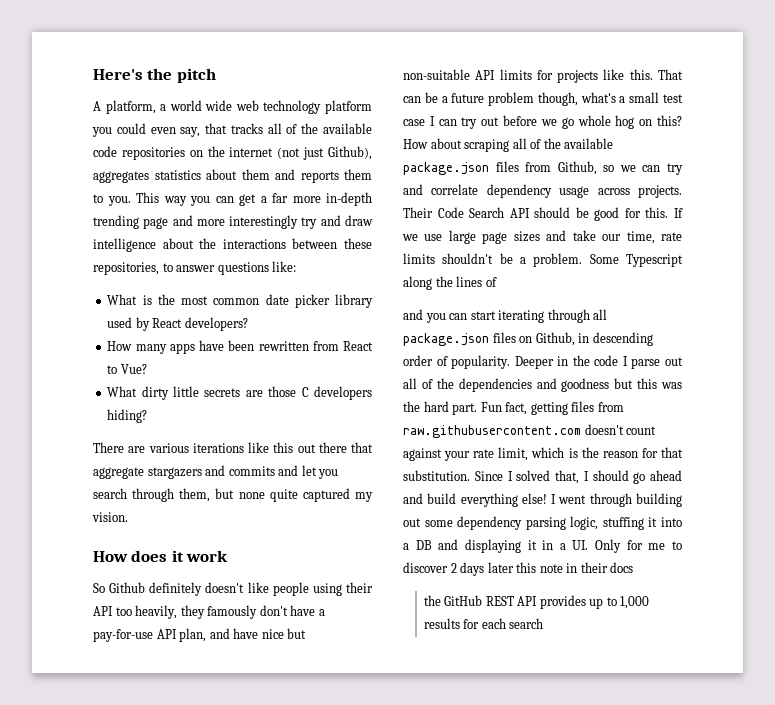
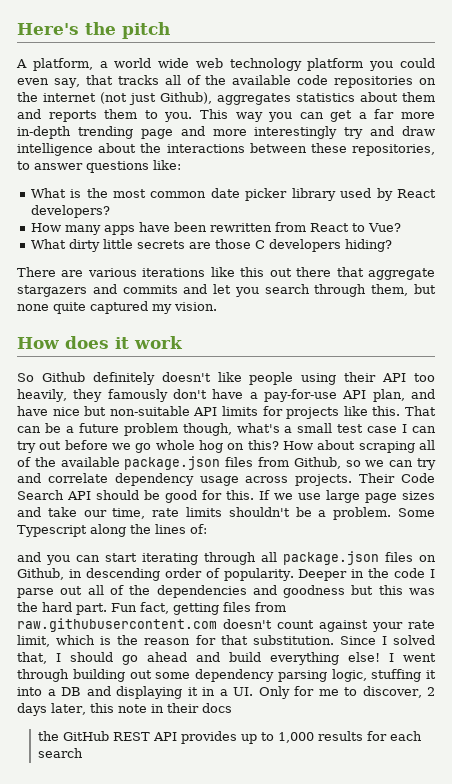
- Some Typescript along the lines of
+ Some Typescript along the lines of:
- I went through building out some dependency parsing logic, stuffing it into a DB and displaying it in a UI. Only for me to discover 2 days later this note in their docs
+ I went through building out some dependency parsing logic, stuffing it into a DB and displaying it in a UI. Only for me to discover, 2 days later, this note in their docs

